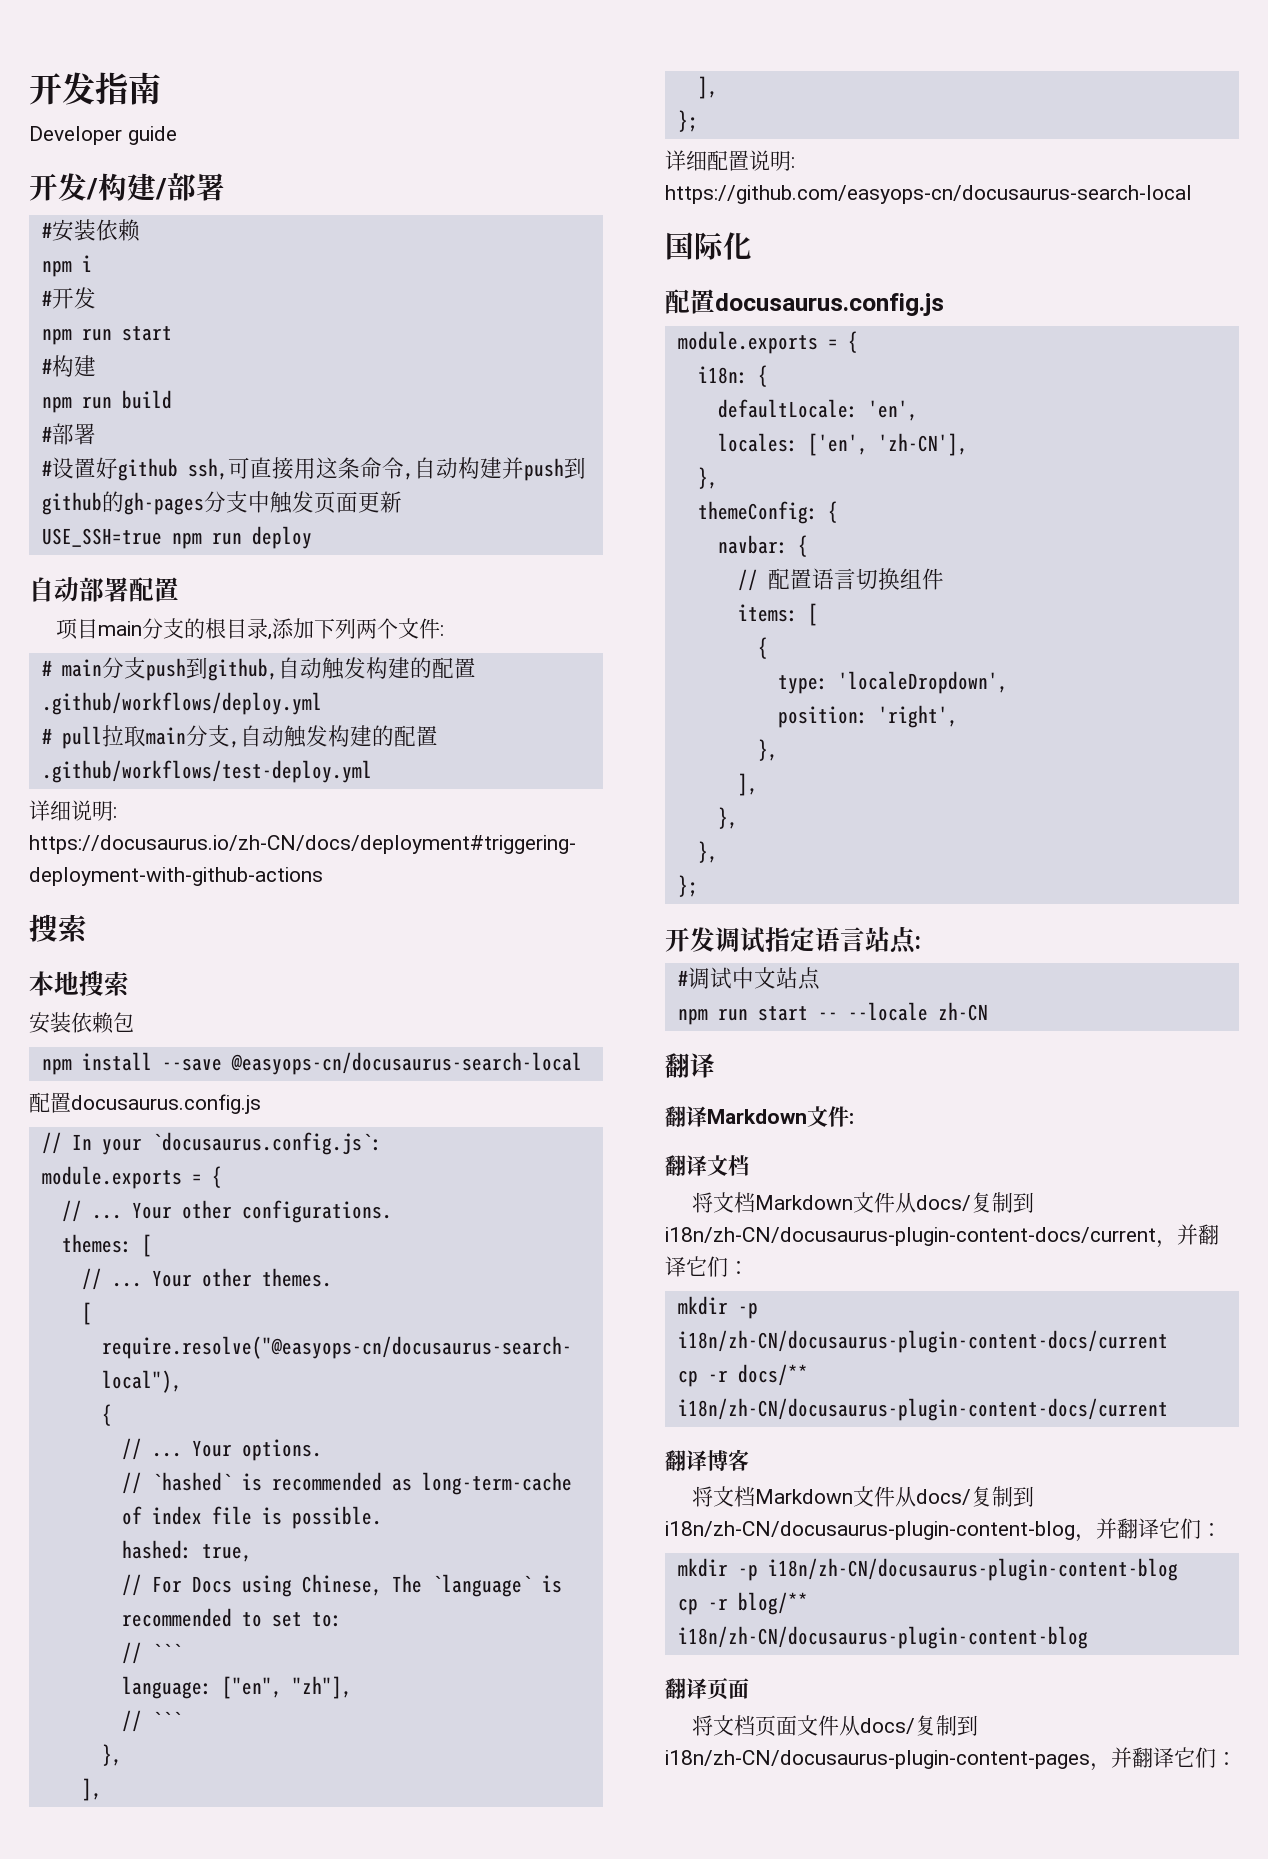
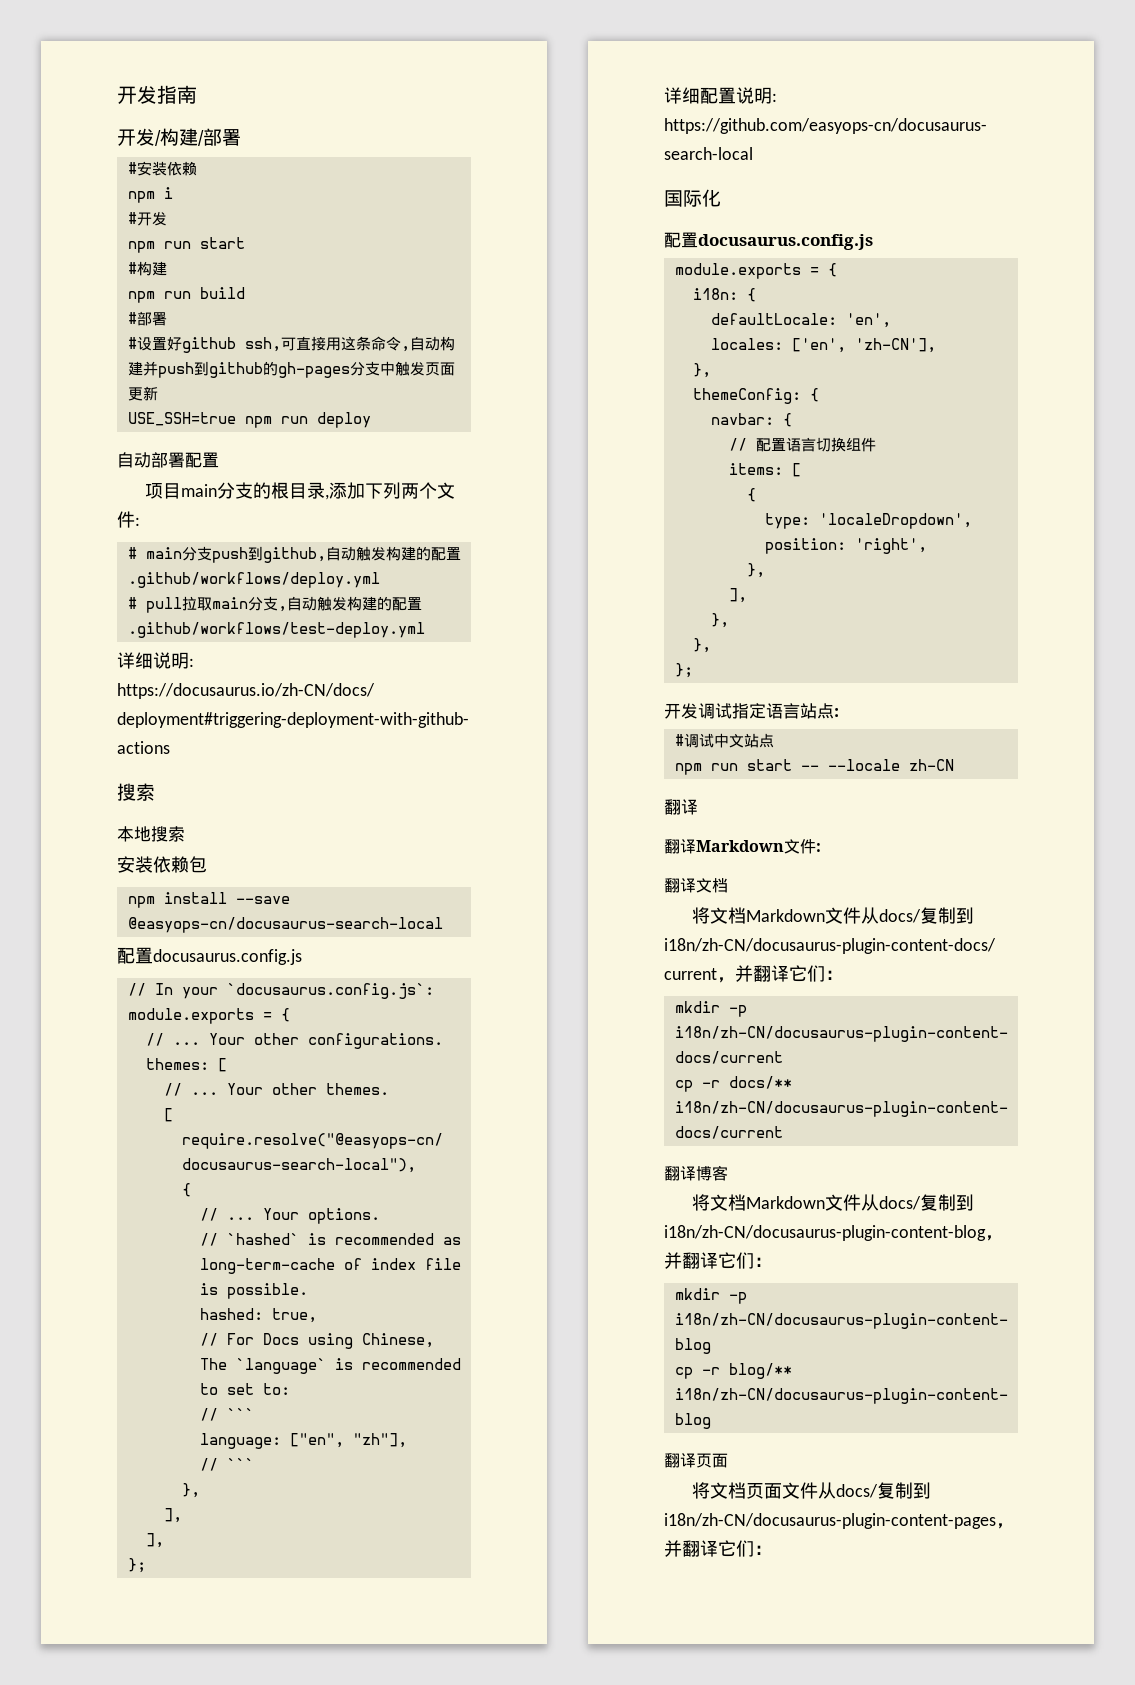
- Developer guide

